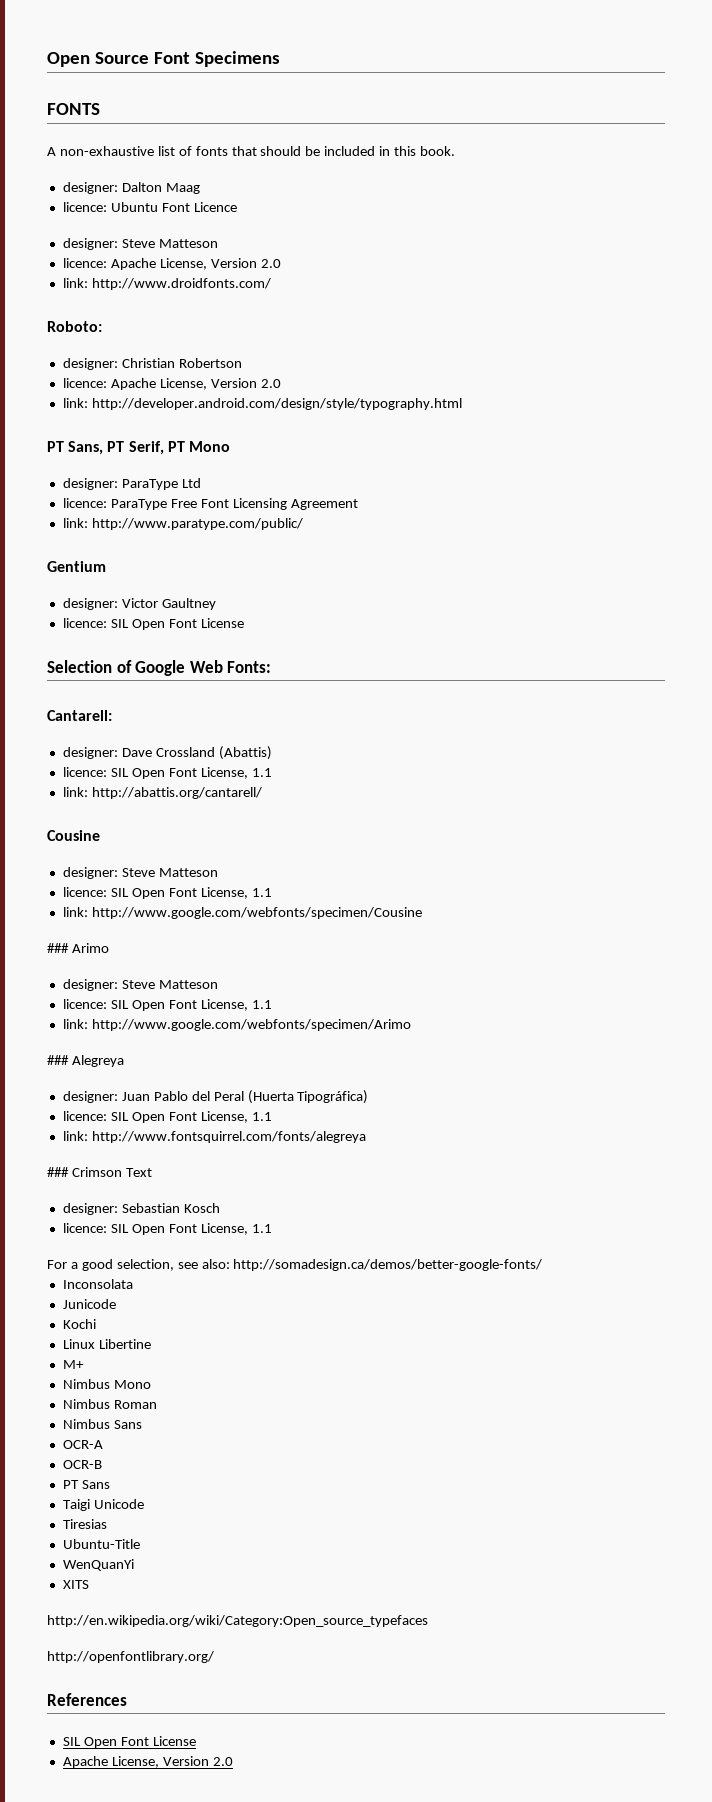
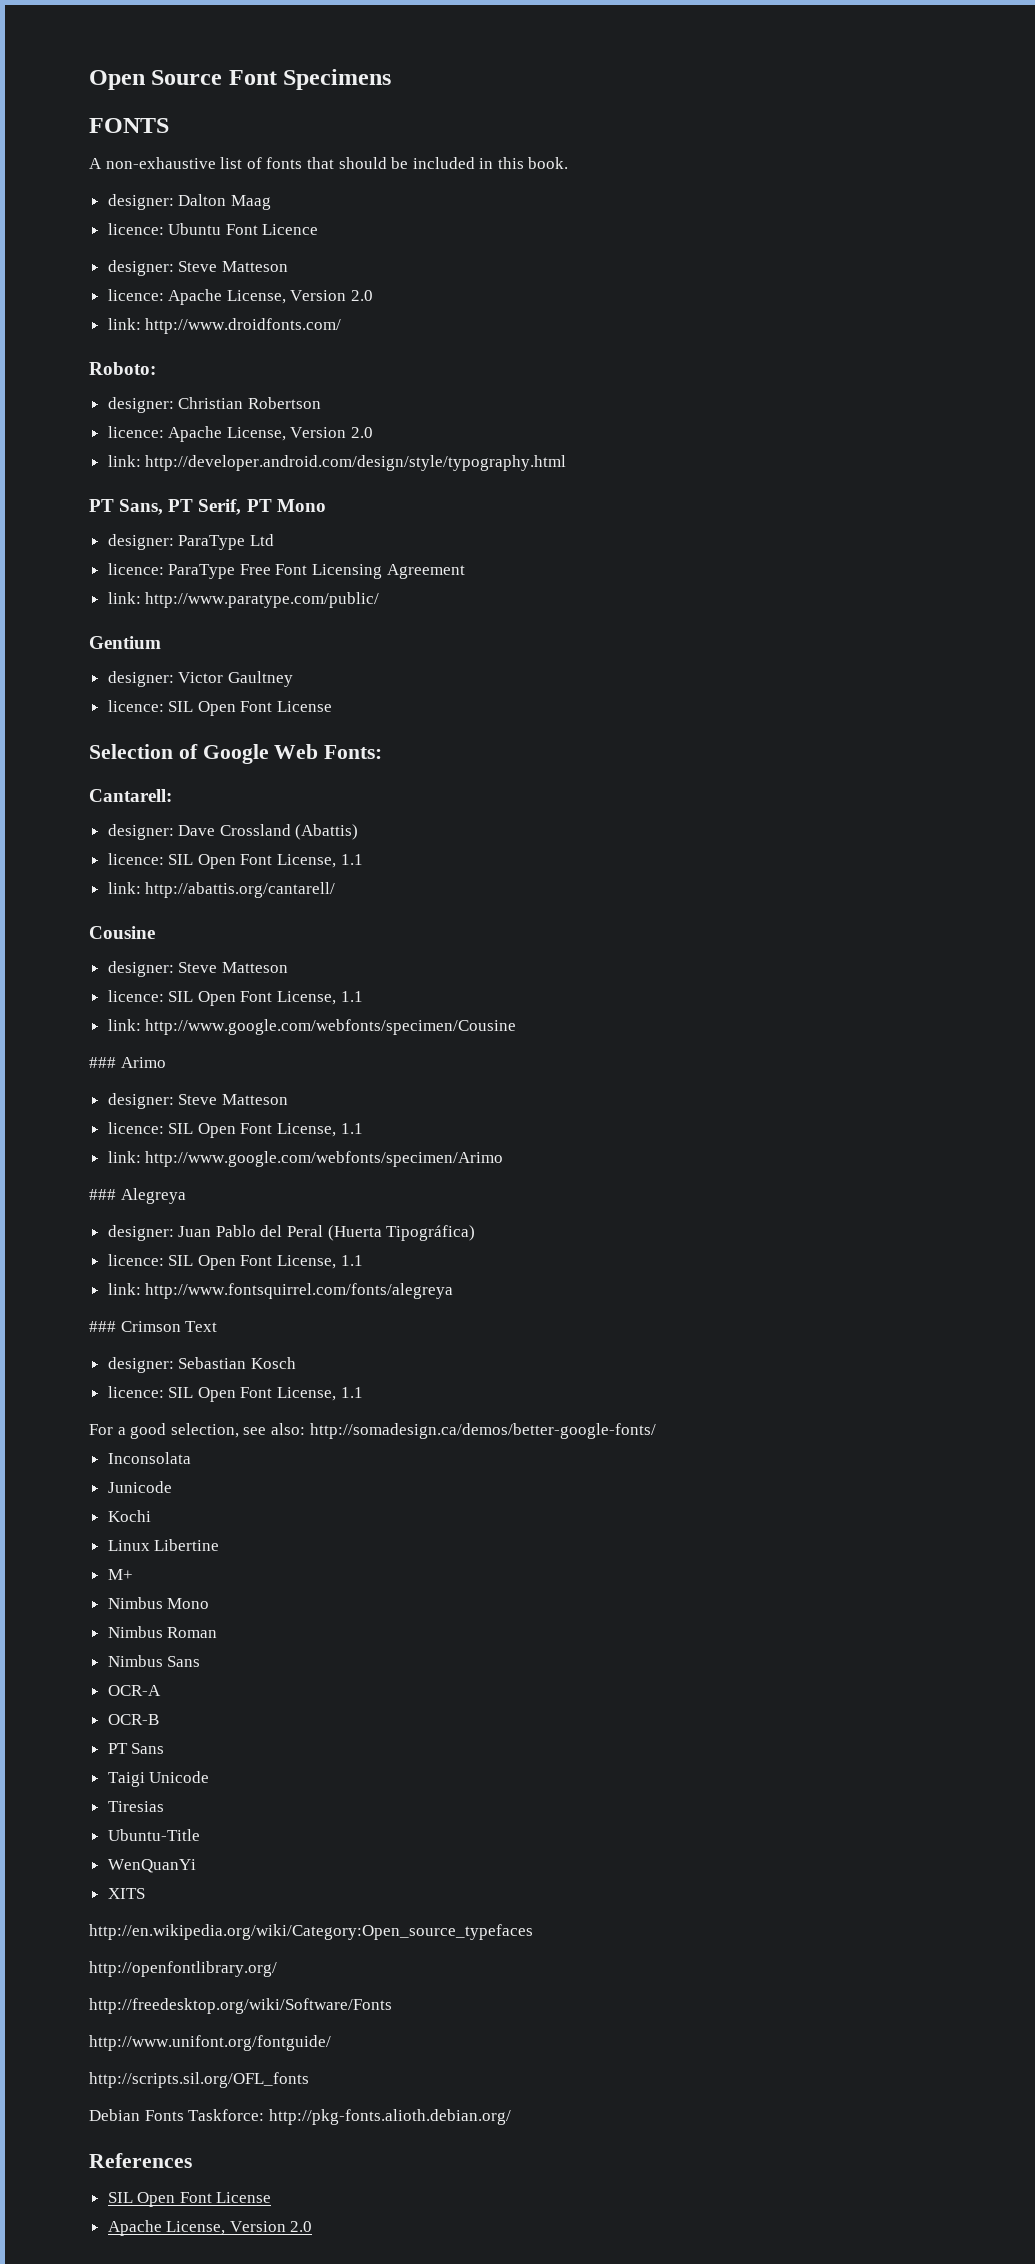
+ http://freedesktop.org/wiki/Software/Fonts
+ http://www.unifont.org/fontguide/
+ http://scripts.sil.org/OFL_fonts
+ Debian Fonts Taskforce: http://pkg-fonts.alioth.debian.org/

